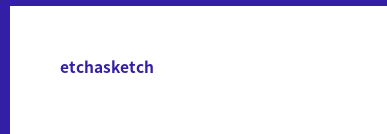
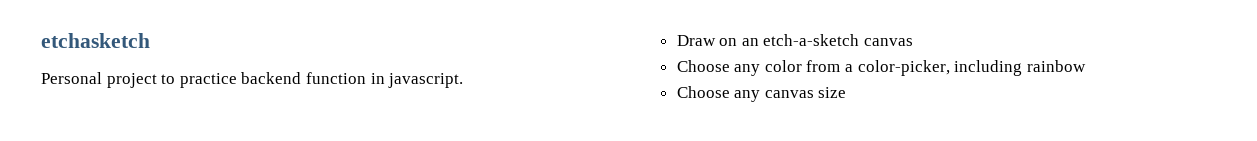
+ Personal project to practice backend function in javascript.
+ Draw on an etch-a-sketch canvas
+ Choose any color from a color-picker, including rainbow
+ Choose any canvas size

